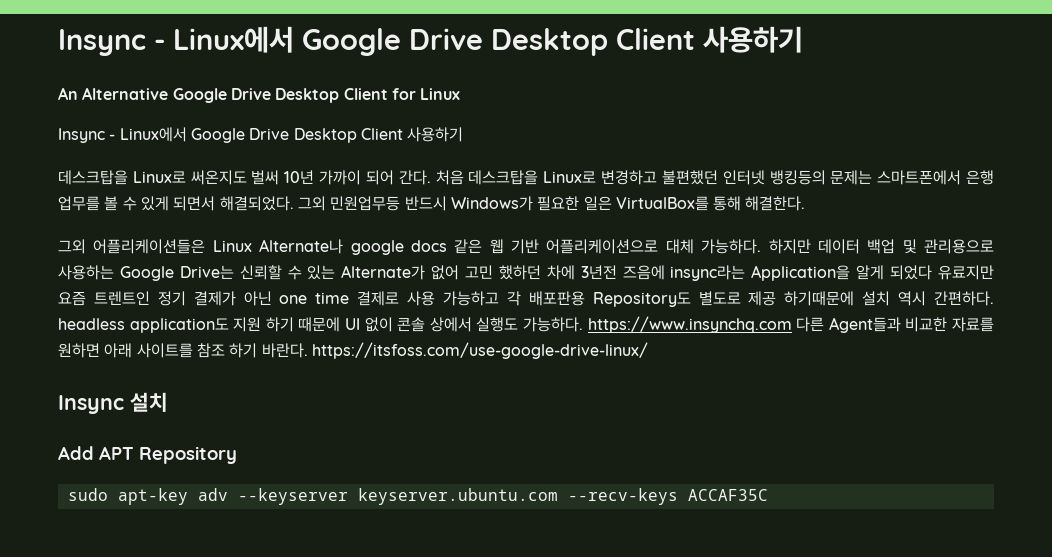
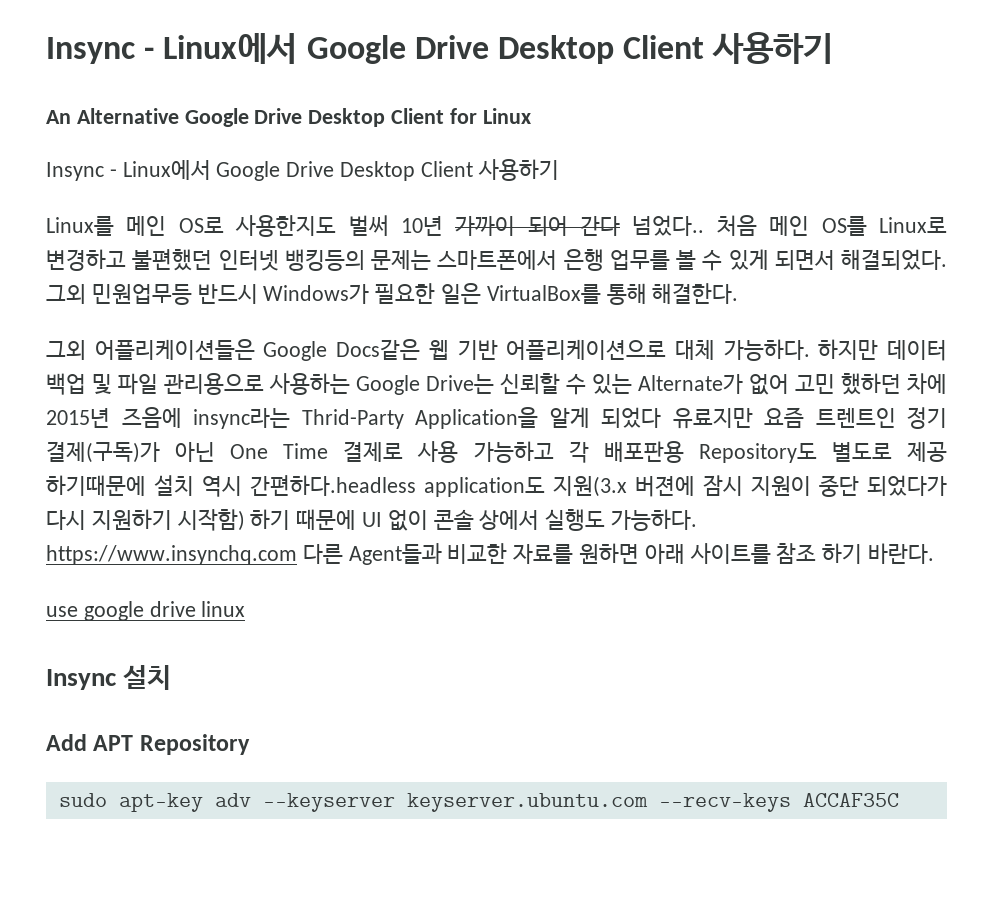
- 데스크탑을 Linux로 써온지도 벌써 10년 가까이 되어 간다. 처음 데스크탑을 Linux로 변경하고 불편했던 인터넷 뱅킹등의 문제는 스마트폰에서 은행 업무를 볼 수 있게 되면서 해결되었다.
+ Linux를 메인 OS로 사용한지도 벌써 10년 가까이 되어 간다 넘었다.. 처음 메인 OS를 Linux로 변경하고 불편했던 인터넷 뱅킹등의 문제는 스마트폰에서 은행 업무를 볼 수 있게 되면서 해결되었다.
- 그외 어플리케이션들은 Linux Alternate나 google docs 같은 웹 기반 어플리케이션으로 대체 가능하다.
+ 그외 어플리케이션들은 Google Docs같은 웹 기반 어플리케이션으로 대체 가능하다.
- 하지만 데이터 백업 및 관리용으로 사용하는 Google Drive는 신뢰할 수 있는 Alternate가 없어 고민 했하던 차에 3년전 즈음에 insync라는 Application을 알게 되었다 유료지만 요즘 트렌트인 정기 결제가 아닌 one time 결제로 사용 가능하고 각 배포판용 Repository도 별도로 제공 하기때문에 설치 역시 간편하다. headless application도 지원 하기 때문에 UI 없이 콘솔 상에서 실행도 가능하다. https://www.insynchq.com 다른 Agent들과 비교한 자료를 원하면 아래 사이트를 참조 하기 바란다. https://itsfoss.com/use-google-drive-linux/
+ 하지만 데이터 백업 및 파일 관리용으로 사용하는 Google Drive는 신뢰할 수 있는 Alternate가 없어 고민 했하던 차에 2015년 즈음에 insync라는 Thrid-Party Application을 알게 되었다 유료지만 요즘 트렌트인 정기 결제(구독)가 아닌 One Time 결제로 사용 가능하고 각 배포판용 Repository도 별도로 제공 하기때문에 설치 역시 간편하다.headless application도 지원(3.x 버젼에 잠시 지원이 중단 되었다가 다시 지원하기 시작함) 하기 때문에 UI 없이 콘솔 상에서 실행도 가능하다. https://www.insynchq.com 다른 Agent들과 비교한 자료를 원하면 아래 사이트를 참조 하기 바란다.
+ use google drive linux

